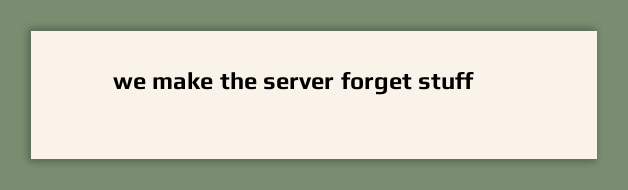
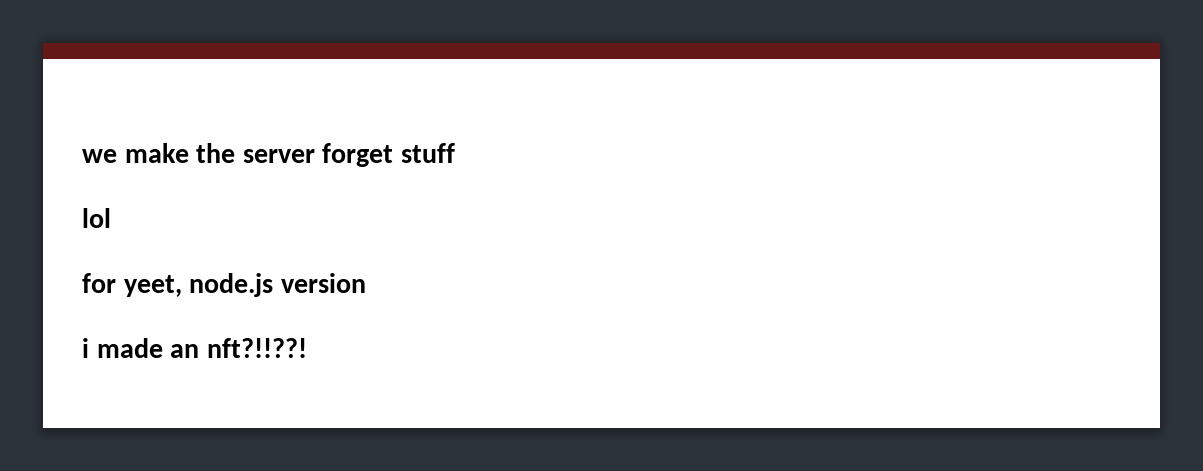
+ lol
+ for yeet, node.js version
+ i made an nft?!!??!

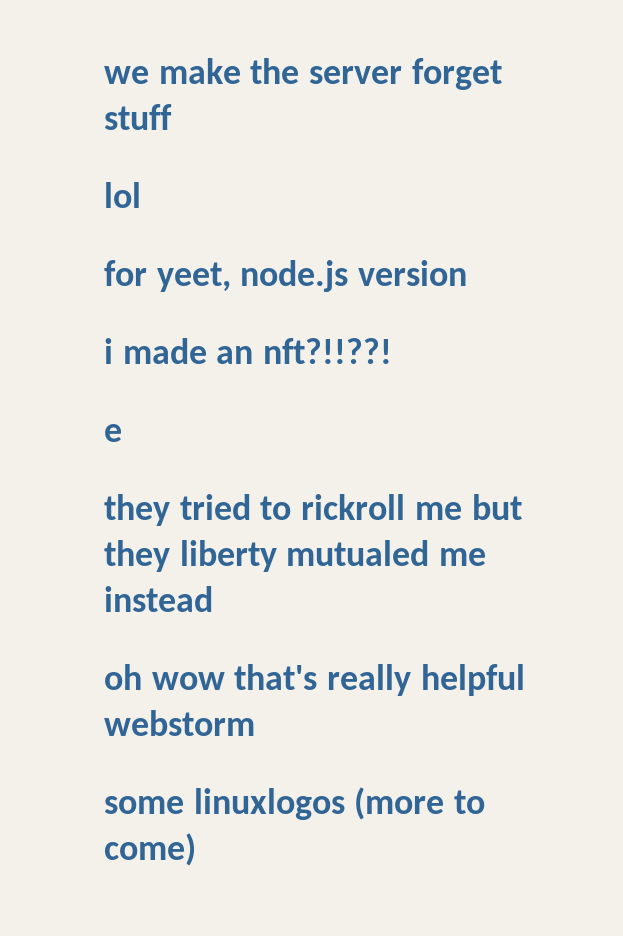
+ e
+ they tried to rickroll me but they liberty mutualed me instead
+ oh wow that's really helpful webstorm
+ some linuxlogos (more to come)

